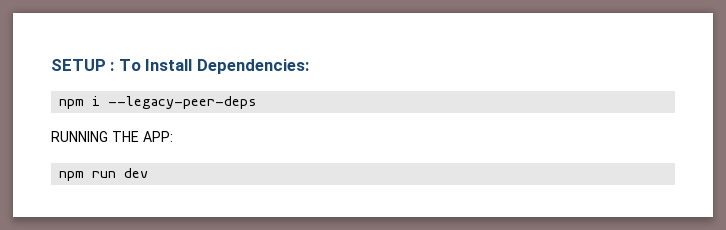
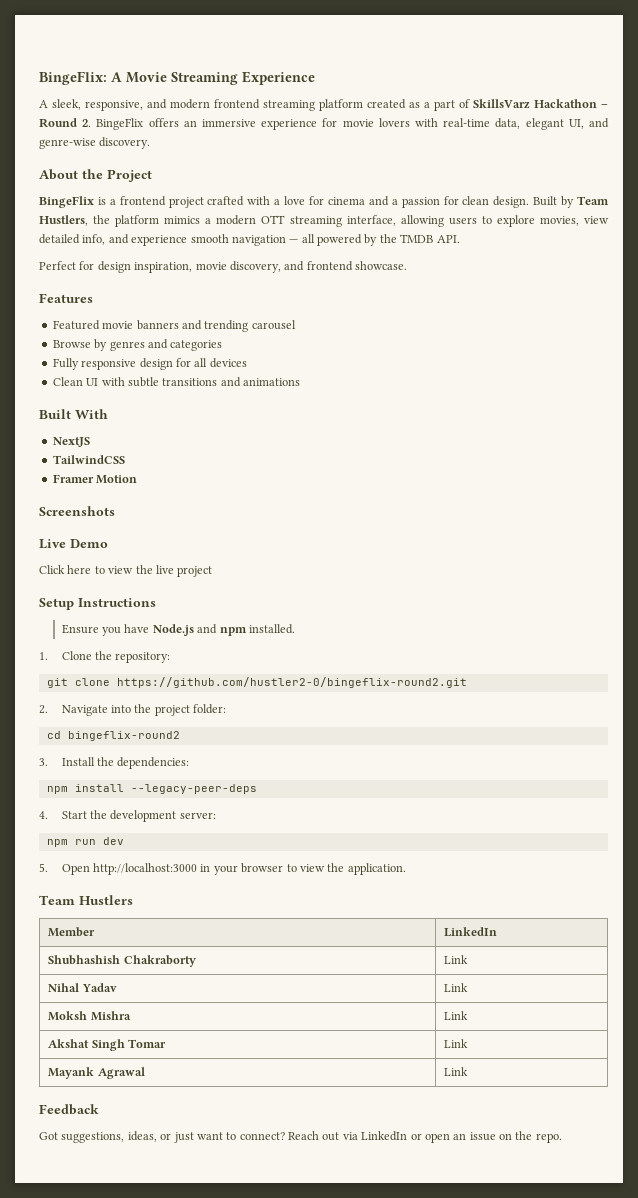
- SETUP : To Install Dependencies:
- npm i --legacy-peer-deps
+ BingeFlix: A Movie Streaming Experience
+ A sleek, responsive, and modern frontend streaming platform created as a part of SkillsVarz Hackathon – Round 2. BingeFlix offers an immersive experience for movie lovers with real-time data, elegant UI, and genre-wise discovery.
+ About the Project
+ BingeFlix is a frontend project crafted with a love for cinema and a passion for clean design. Built by Team Hustlers, the platform mimics a modern OTT streaming interface, allowing users to explore movies, view detailed info, and experience smooth navigation — all powered by the TMDB API.
+ Perfect for design inspiration, movie discovery, and frontend showcase.
+ Features
+ Featured movie banners and trending carousel
+ Browse by genres and categories
+ Fully responsive design for all devices
+ Clean UI with subtle transitions and animations
+ Built With
+ NextJS
+ TailwindCSS
+ Framer Motion
+ Screenshots
+ Live Demo
+ Click here to view the live project
+ Setup Instructions
+ Ensure you have Node.js and npm installed.
+ 1. Clone the repository:
+ git clone https://github.com/hustler2-0/bingeflix-round2.git
+ 2. Navigate into the project folder:
+ cd bingeflix-round2
+ 3. Install the dependencies:
+ npm install --legacy-peer-deps
- RUNNING THE APP:
+ 4. Start the development server:
  npm run dev
+ 5. Open http://localhost:3000 in your browser to view the application.
+ Team Hustlers
+ Member | LinkedIn
+ Shubhashish Chakraborty | Link
+ Nihal Yadav | Link
+ Moksh Mishra | Link
+ Akshat Singh Tomar | Link
+ Mayank Agrawal | Link
+ Feedback
+ Got suggestions, ideas, or just want to connect? Reach out via LinkedIn or open an issue on the repo.

